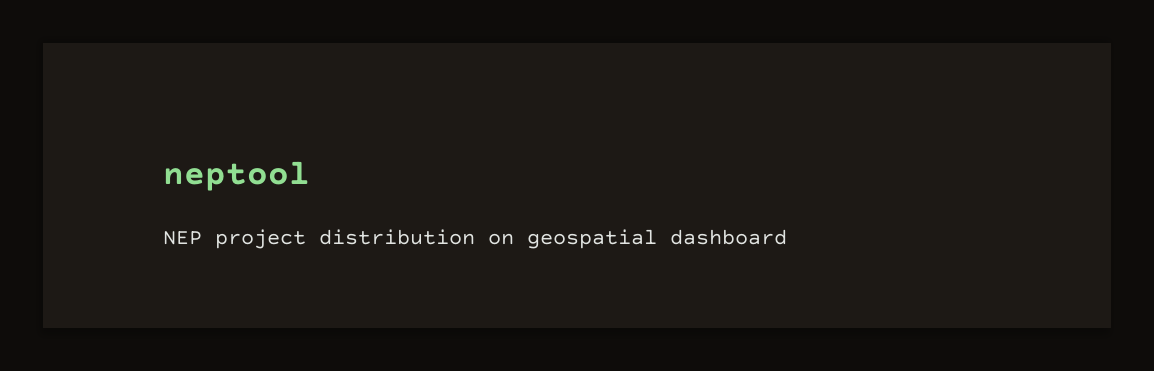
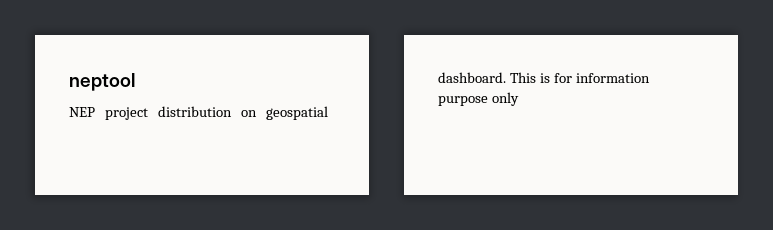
- NEP project distribution on geospatial dashboard
+ NEP project distribution on geospatial dashboard. This is for information purpose only

